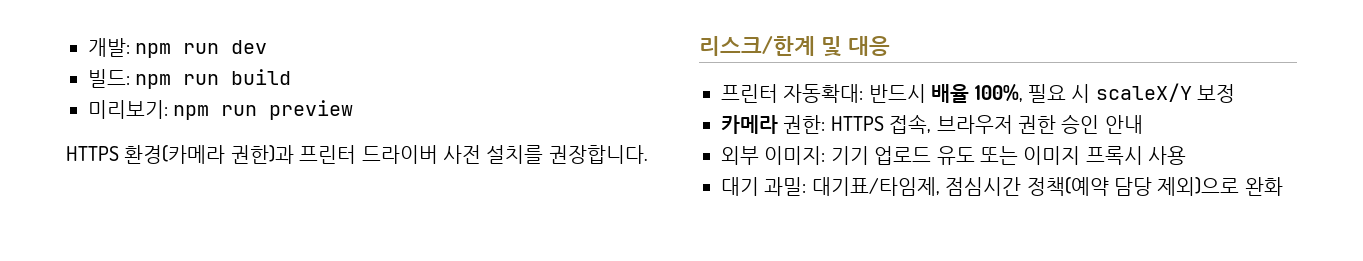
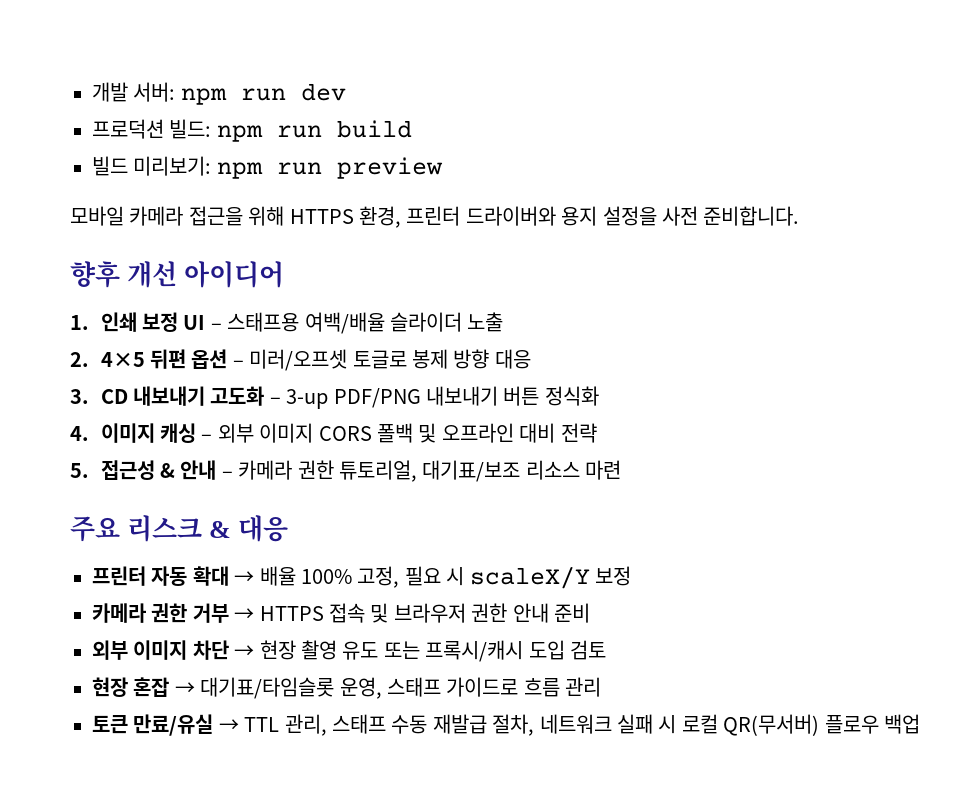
- 개발: npm run dev
+ 개발 서버: npm run dev
- 빌드: npm run build
+ 프로덕션 빌드: npm run build
- 미리보기: npm run preview
+ 빌드 미리보기: npm run preview
- HTTPS 환경(카메라 권한)과 프린터 드라이버 사전 설치를 권장합니다.
- 리스크/한계 및 대응
- 프린터 자동확대: 반드시 배율 100%, 필요 시 scaleX/Y 보정
+ 모바일 카메라 접근을 위해 HTTPS 환경, 프린터 드라이버와 용지 설정을 사전 준비합니다.
+ 향후 개선 아이디어
+ 1. 인쇄 보정 UI – 스태프용 여백/배율 슬라이더 노출
+ 2. 4×5 뒤편 옵션 – 미러/오프셋 토글로 봉제 방향 대응
+ 3. CD 내보내기 고도화 – 3-up PDF/PNG 내보내기 버튼 정식화
+ 4. 이미지 캐싱 – 외부 이미지 CORS 폴백 및 오프라인 대비 전략
+ 5. 접근성 & 안내 – 카메라 권한 튜토리얼, 대기표/보조 리소스 마련
+ 주요 리스크 & 대응
+ 프린터 자동 확대 → 배율 100% 고정, 필요 시 scaleX/Y 보정
- 카메라 권한: HTTPS 접속, 브라우저 권한 승인 안내
- 외부 이미지: 기기 업로드 유도 또는 이미지 프록시 사용
- 대기 과밀: 대기표/타임제, 점심시간 정책(예약 담당 제외)으로 완화
+ 카메라 권한 거부 → HTTPS 접속 및 브라우저 권한 안내 준비
+ 외부 이미지 차단 → 현장 촬영 유도 또는 프록시/캐시 도입 검토
+ 현장 혼잡 → 대기표/타임슬롯 운영, 스태프 가이드로 흐름 관리
+ 토큰 만료/유실 → TTL 관리, 스태프 수동 재발급 절차, 네트워크 실패 시 로컬 QR(무서버) 플로우 백업

